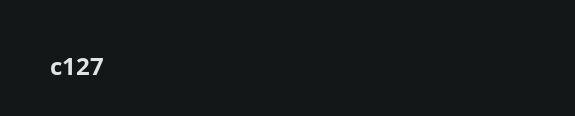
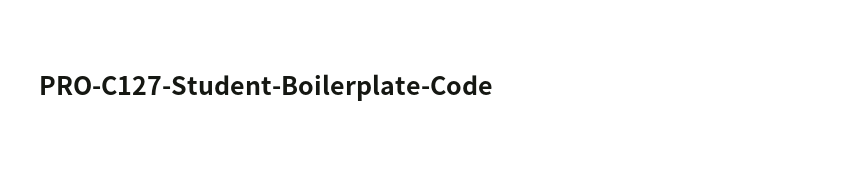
- c127
+ PRO-C127-Student-Boilerplate-Code

